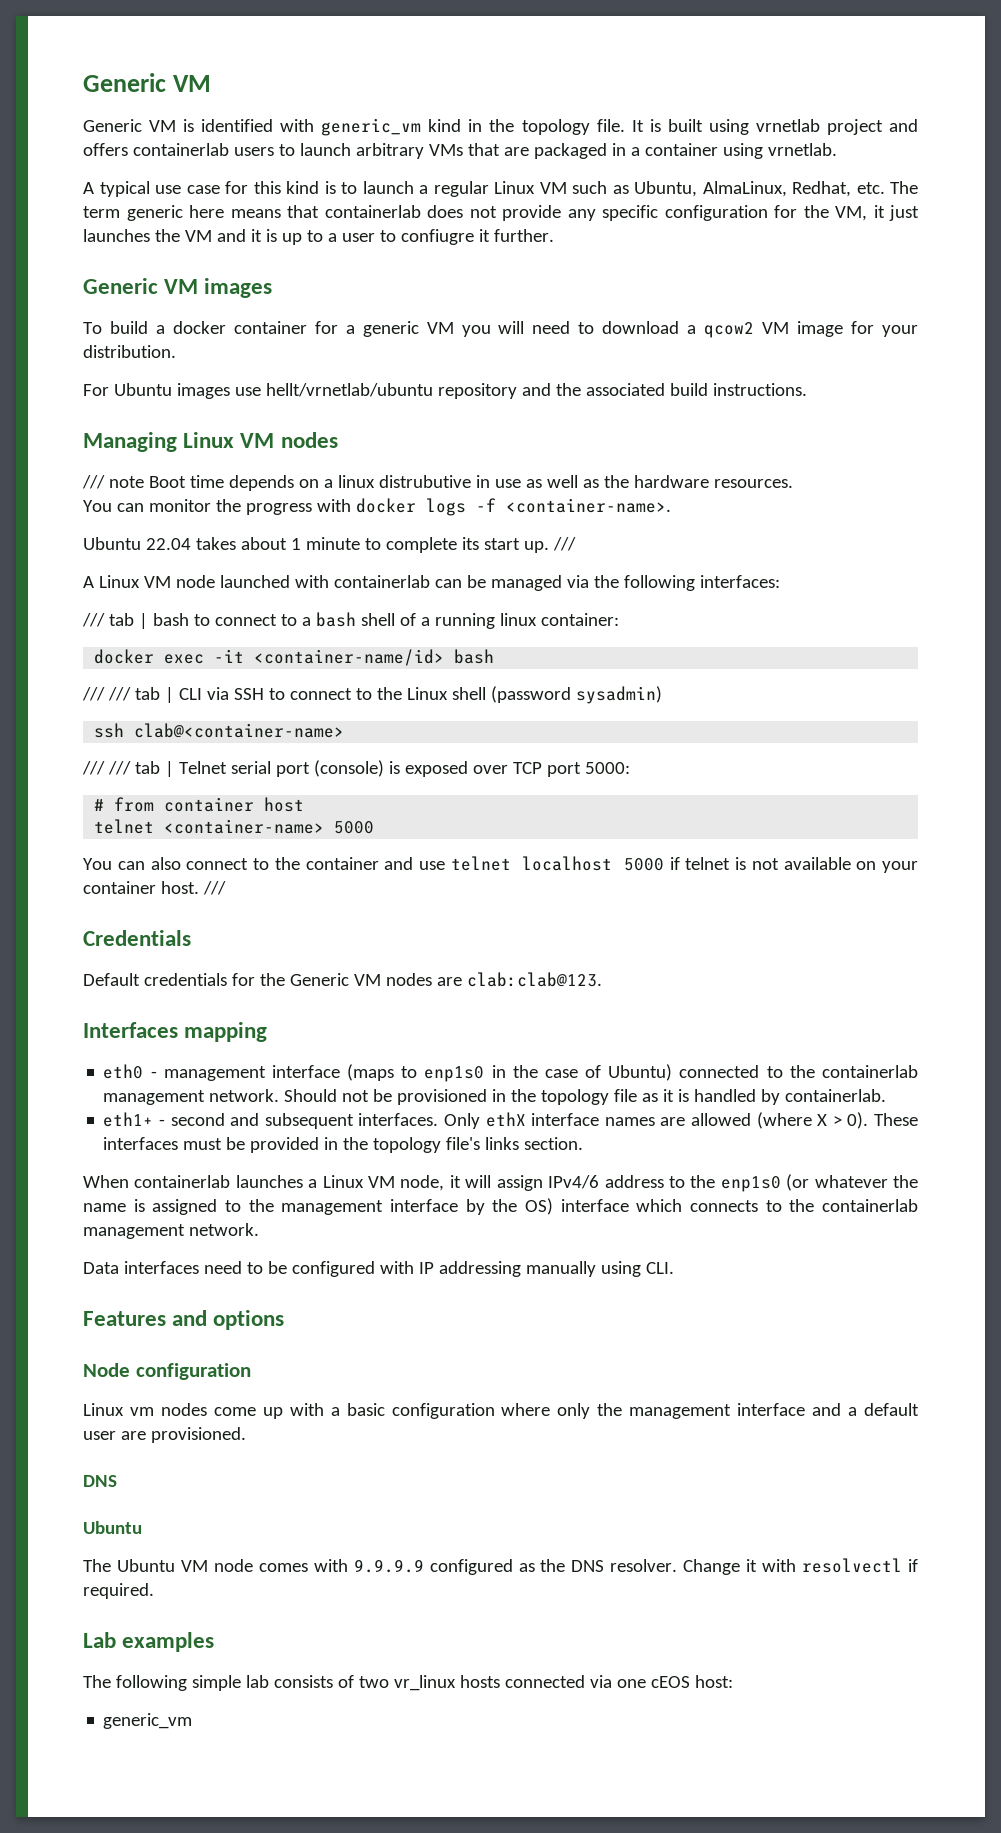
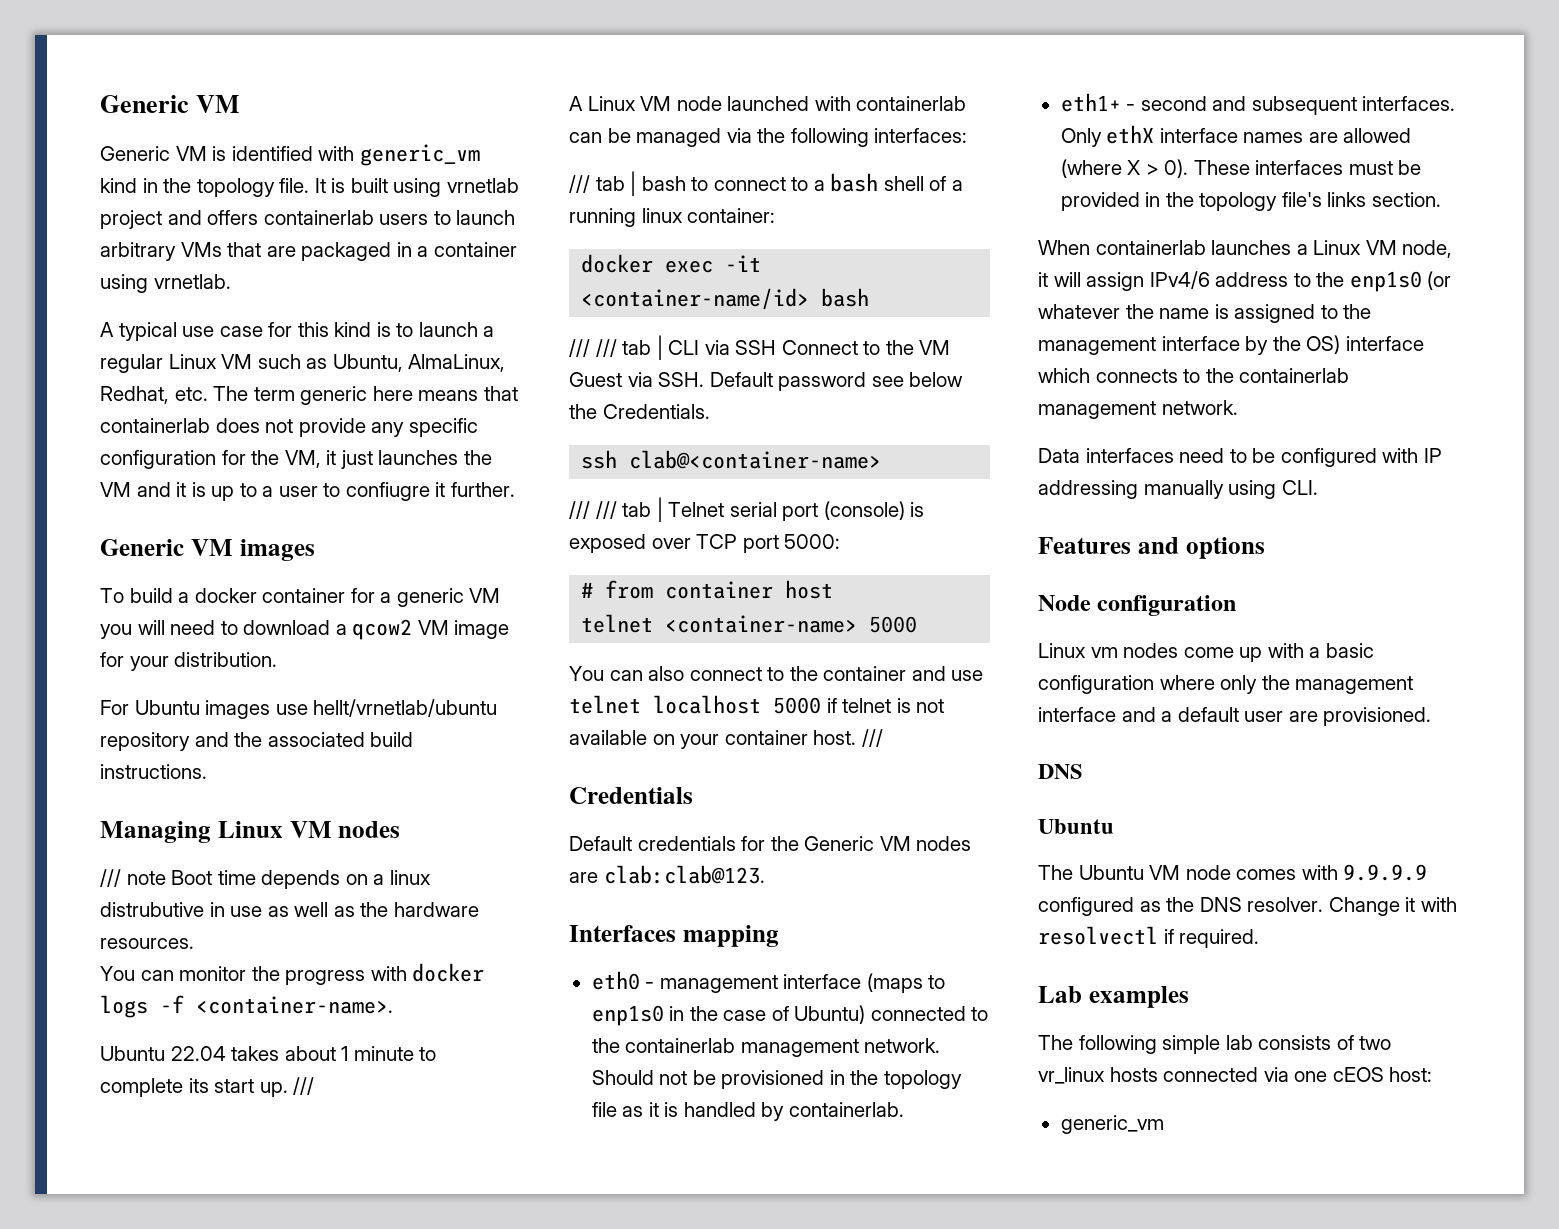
- /// /// tab | CLI via SSH to connect to the Linux shell (password sysadmin)
+ /// /// tab | CLI via SSH Connect to the VM Guest via SSH. Default password see below the Credentials.

